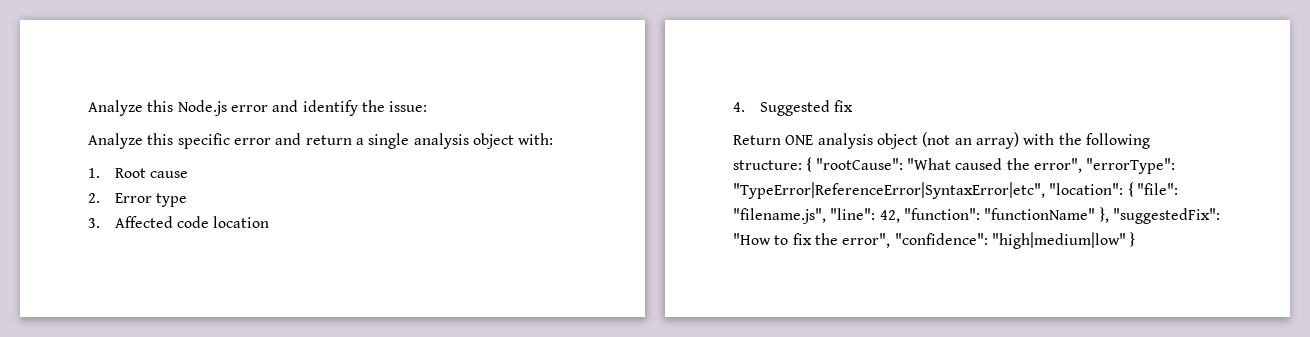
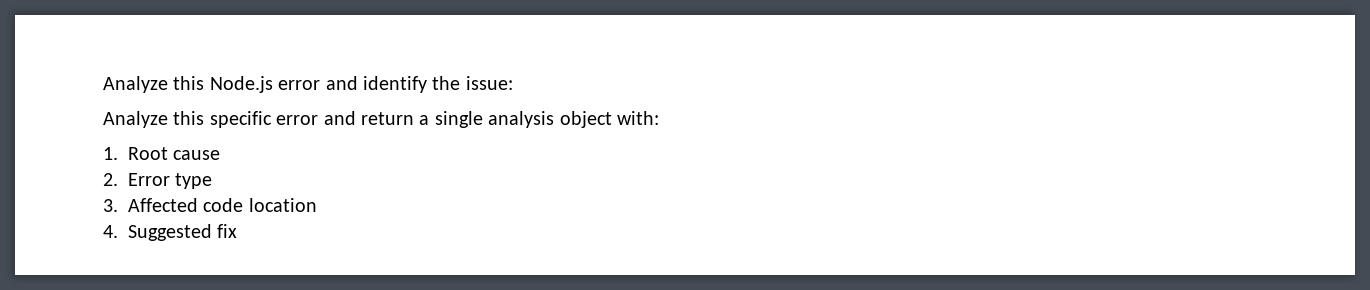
- Return ONE analysis object (not an array) with the following structure: { "rootCause": "What caused the error", "errorType": "TypeError|ReferenceError|SyntaxError|etc", "location": { "file": "filename.js", "line": 42, "function": "functionName" }, "suggestedFix": "How to fix the error", "confidence": "high|medium|low" }

